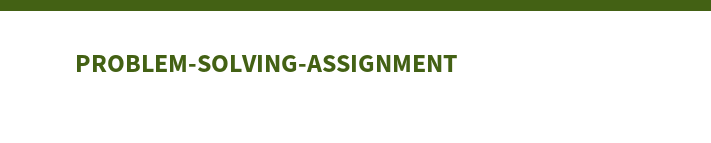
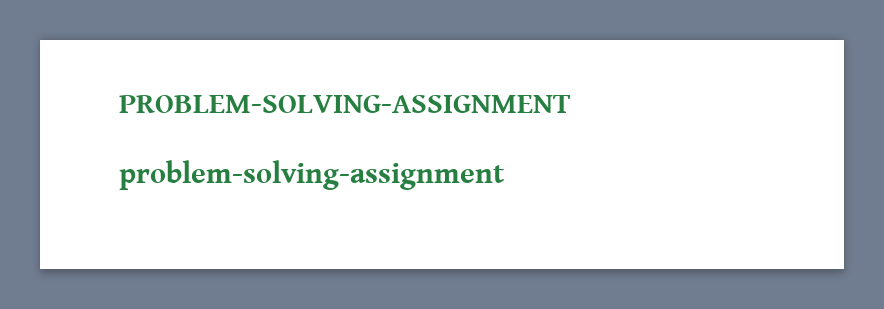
+ problem-solving-assignment

